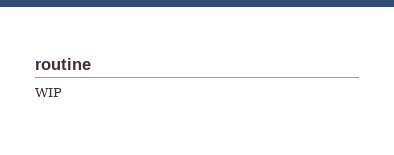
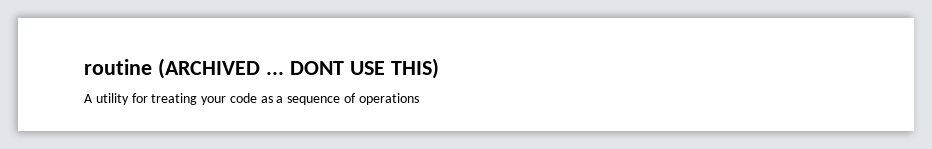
- routine
- WIP
+ routine (ARCHIVED ... DONT USE THIS)
+ A utility for treating your code as a sequence of operations

